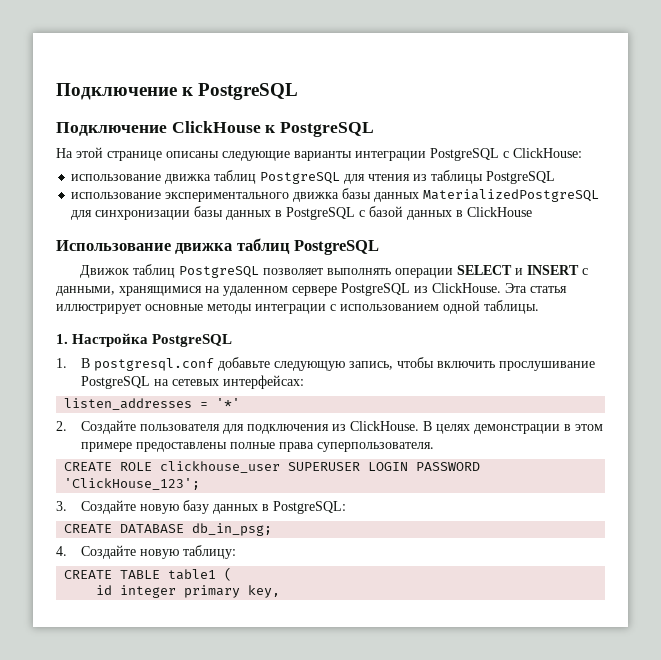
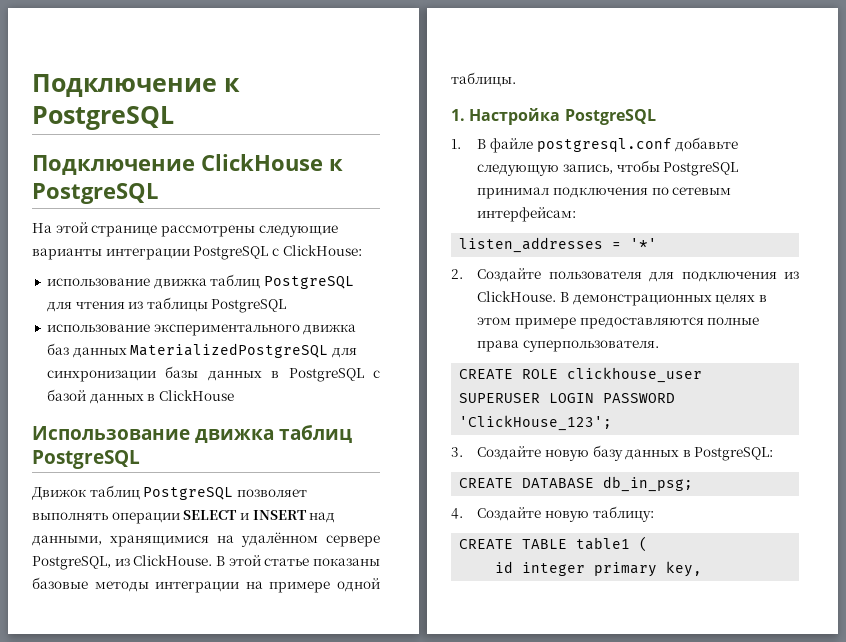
- На этой странице описаны следующие варианты интеграции PostgreSQL с ClickHouse:
+ На этой странице рассмотрены следующие варианты интеграции PostgreSQL с ClickHouse:
- использование экспериментального движка базы данных MaterializedPostgreSQL для синхронизации базы данных в PostgreSQL с базой данных в ClickHouse
+ использование экспериментального движка баз данных MaterializedPostgreSQL для синхронизации базы данных в PostgreSQL с базой данных в ClickHouse
- Движок таблиц PostgreSQL позволяет выполнять операции SELECT и INSERT с данными, хранящимися на удаленном сервере PostgreSQL из ClickHouse. Эта статья иллюстрирует основные методы интеграции с использованием одной таблицы.
+ Движок таблиц PostgreSQL позволяет выполнять операции SELECT и INSERT над данными, хранящимися на удалённом сервере PostgreSQL, из ClickHouse. В этой статье показаны базовые методы интеграции на примере одной таблицы.
- 1. В postgresql.conf добавьте следующую запись, чтобы включить прослушивание PostgreSQL на сетевых интерфейсах:
+ 1. В файле postgresql.conf добавьте следующую запись, чтобы PostgreSQL принимал подключения по сетевым интерфейсам:
- В целях демонстрации в этом примере предоставлены полные права суперпользователя.
+ В демонстрационных целях в этом примере предоставляются полные права суперпользователя.

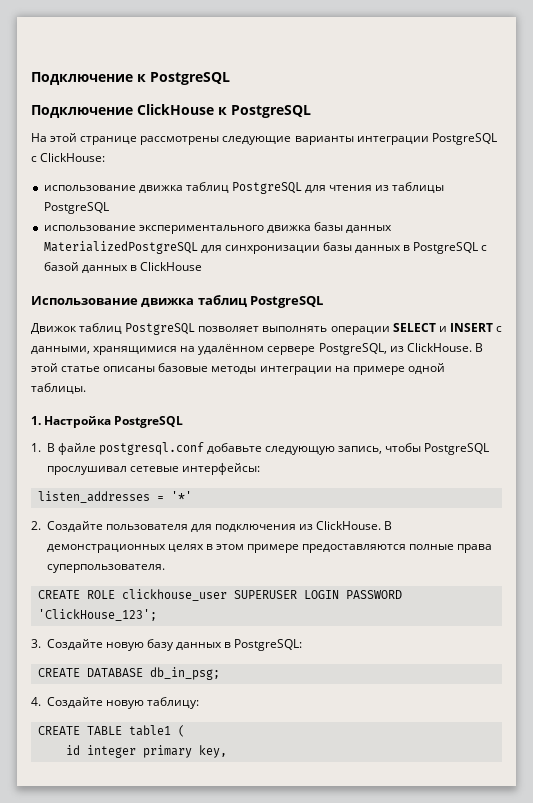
- использование экспериментального движка баз данных MaterializedPostgreSQL для синхронизации базы данных в PostgreSQL с базой данных в ClickHouse
+ использование экспериментального движка базы данных MaterializedPostgreSQL для синхронизации базы данных в PostgreSQL с базой данных в ClickHouse
- Движок таблиц PostgreSQL позволяет выполнять операции SELECT и INSERT над данными, хранящимися на удалённом сервере PostgreSQL, из ClickHouse.
+ Движок таблиц PostgreSQL позволяет выполнять операции SELECT и INSERT с данными, хранящимися на удалённом сервере PostgreSQL, из ClickHouse.
- В этой статье показаны базовые методы интеграции на примере одной таблицы.
+ В этой статье описаны базовые методы интеграции на примере одной таблицы.
- 1. В файле postgresql.conf добавьте следующую запись, чтобы PostgreSQL принимал подключения по сетевым интерфейсам:
+ 1. В файле postgresql.conf добавьте следующую запись, чтобы PostgreSQL прослушивал сетевые интерфейсы:

